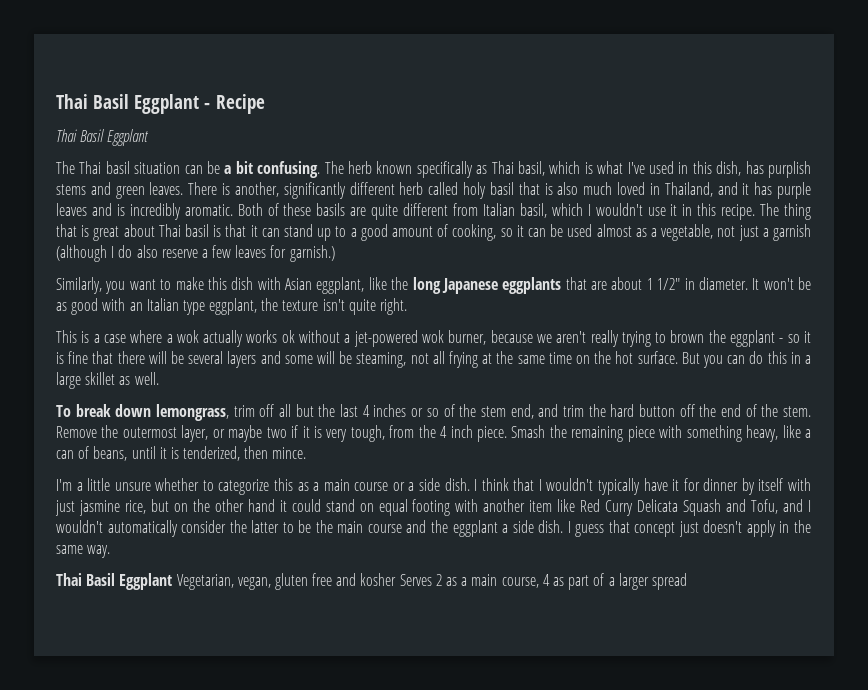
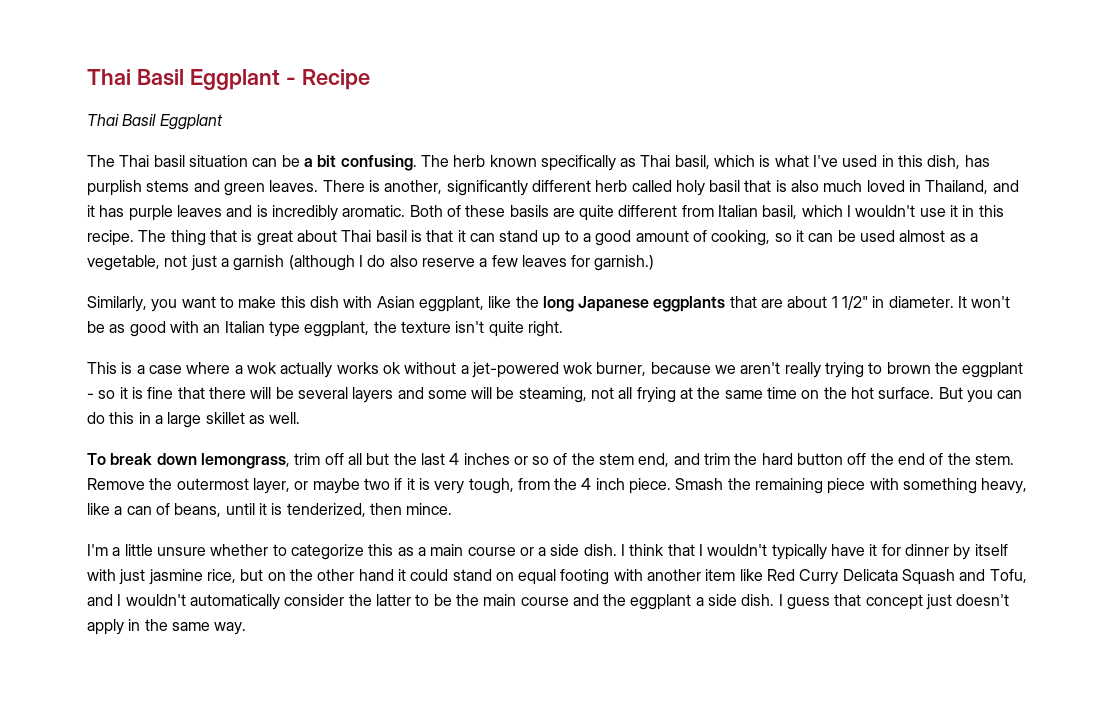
- Thai Basil Eggplant Vegetarian, vegan, gluten free and kosher Serves 2 as a main course, 4 as part of a larger spread

